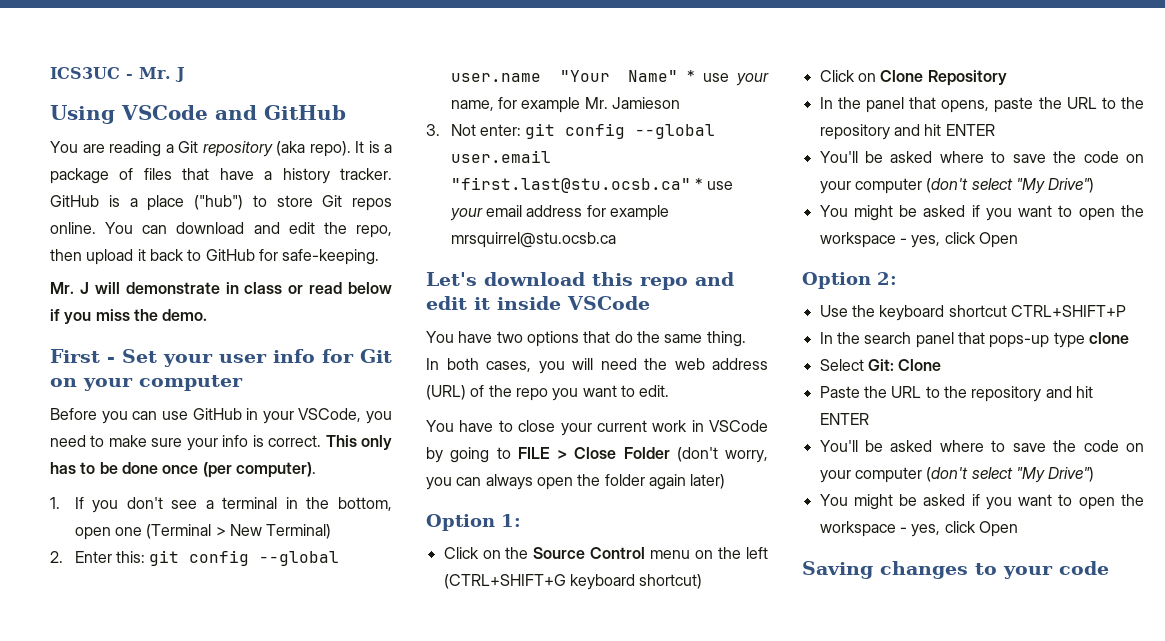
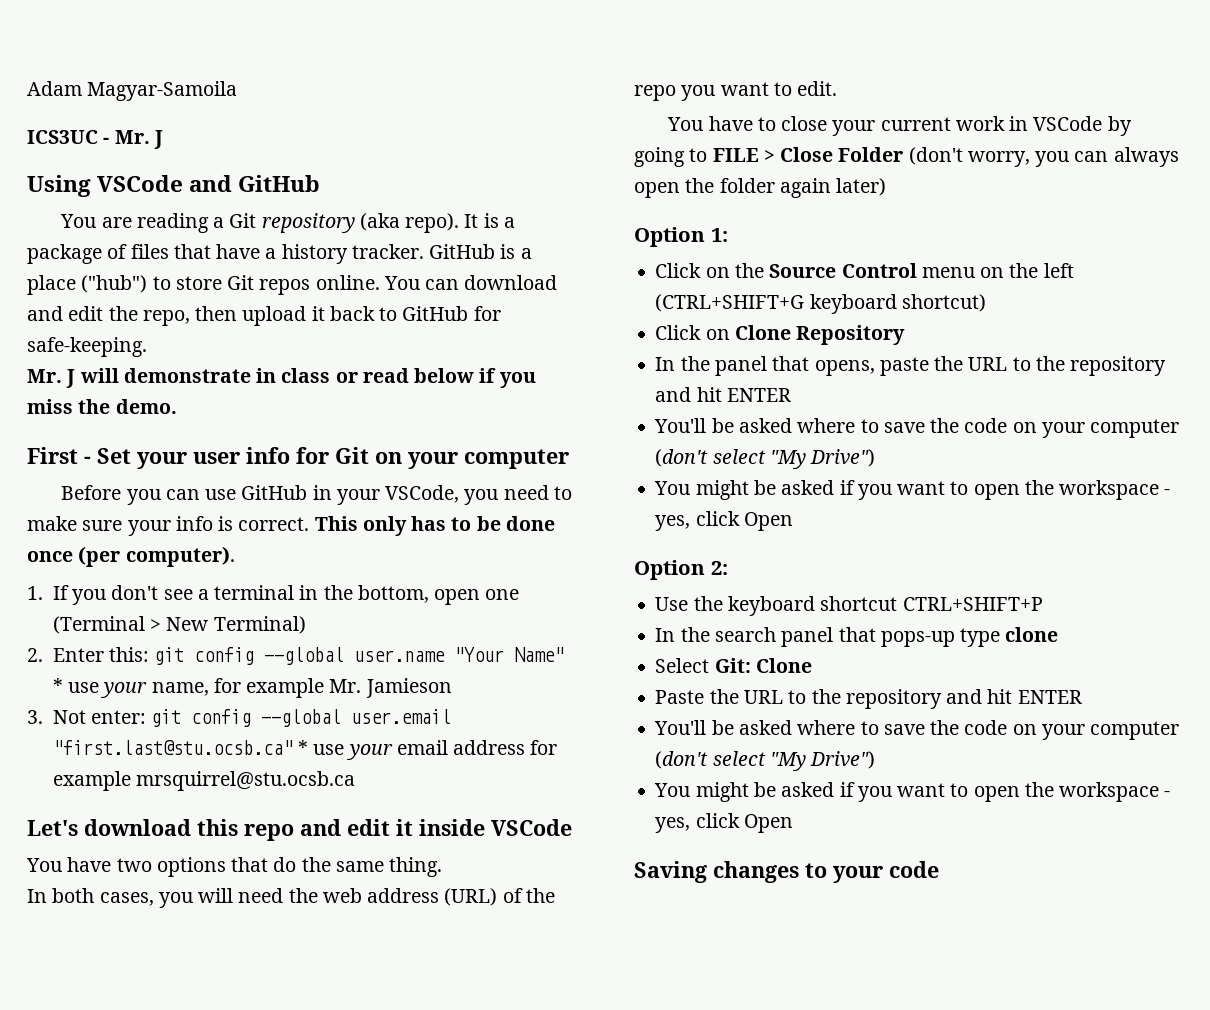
+ Adam Magyar-Samoila

